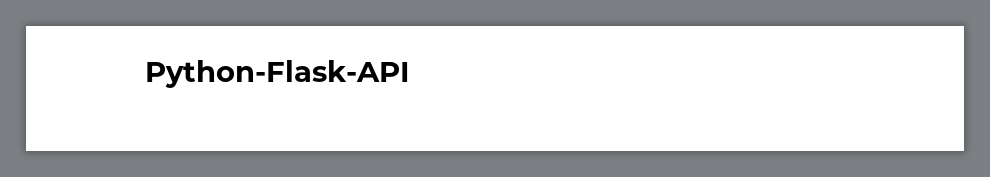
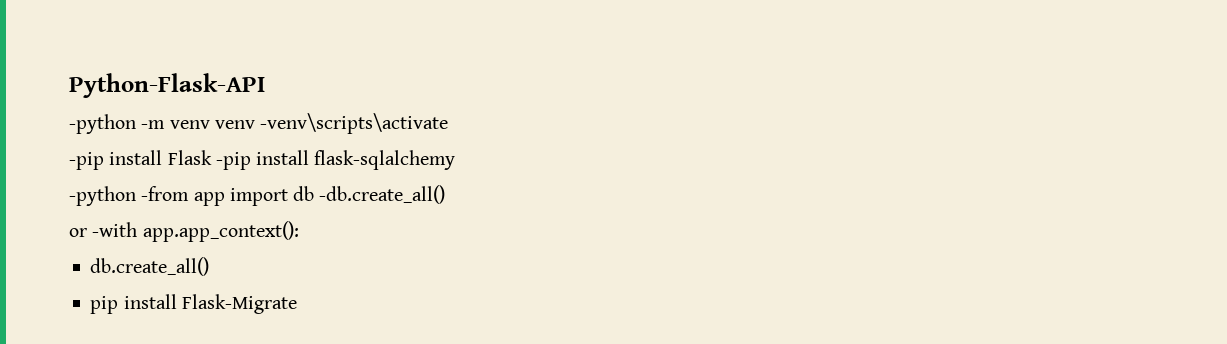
+ -python -m venv venv -venv\scripts\activate
+ -pip install Flask -pip install flask-sqlalchemy
+ -python -from app import db -db.create_all()
+ or -with app.app_context():
+ db.create_all()
+ pip install Flask-Migrate

